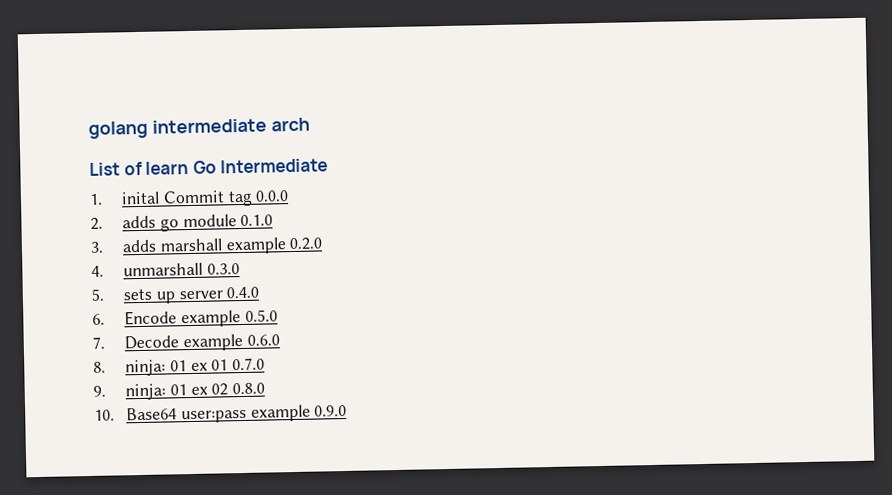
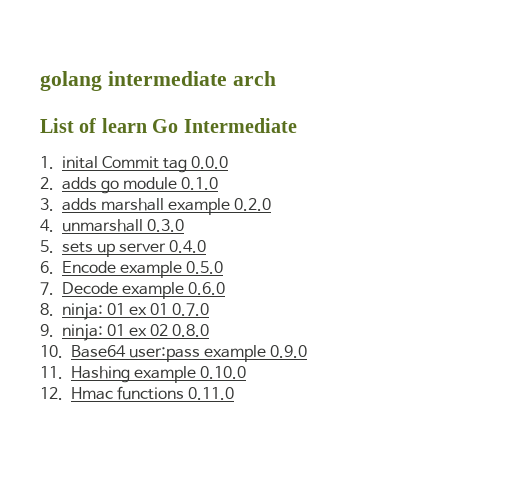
+ 11. Hashing example 0.10.0
+ 12. Hmac functions 0.11.0

